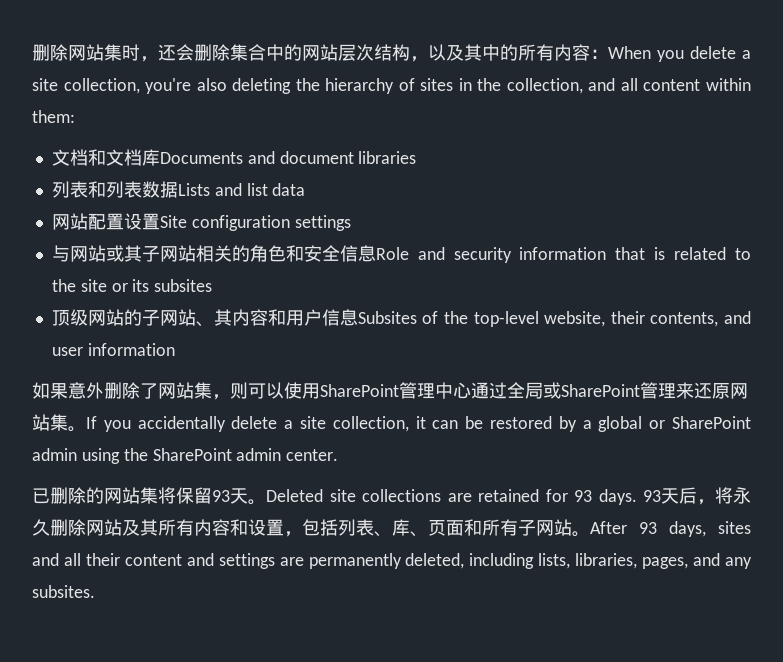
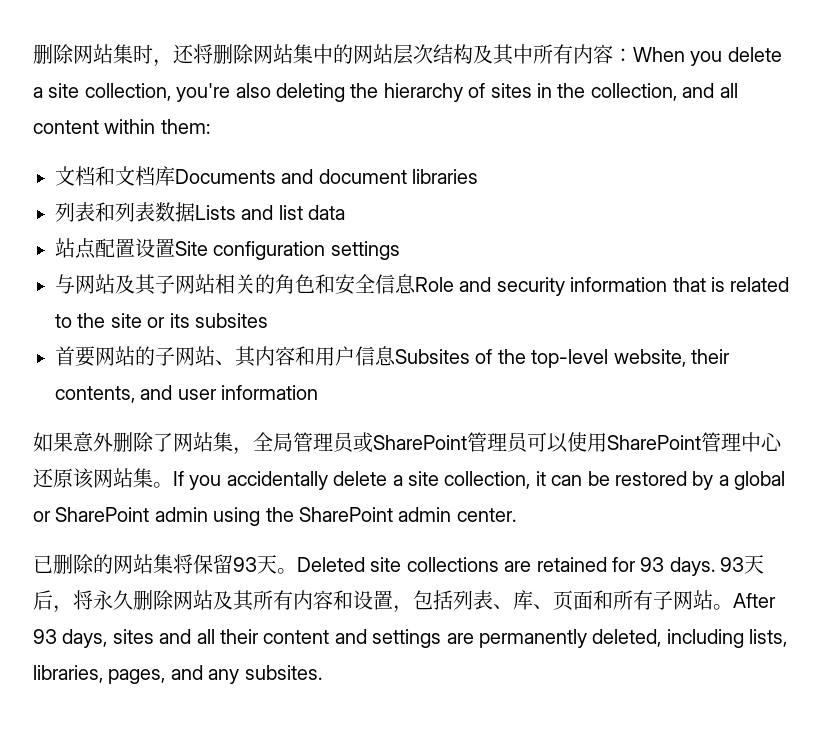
- 删除网站集时，还会删除集合中的网站层次结构，以及其中的所有内容：When you delete a site collection, you're also deleting the hierarchy of sites in the collection, and all content within them:
+ 删除网站集时，还将删除网站集中的网站层次结构及其中所有内容：When you delete a site collection, you're also deleting the hierarchy of sites in the collection, and all content within them:
- 网站配置设置Site configuration settings
+ 站点配置设置Site configuration settings
- 与网站或其子网站相关的角色和安全信息Role and security information that is related to the site or its subsites
+ 与网站及其子网站相关的角色和安全信息Role and security information that is related to the site or its subsites
- 顶级网站的子网站、其内容和用户信息Subsites of the top-level website, their contents, and user information
+ 首要网站的子网站、其内容和用户信息Subsites of the top-level website, their contents, and user information
- 如果意外删除了网站集，则可以使用SharePoint管理中心通过全局或SharePoint管理来还原网站集。
+ 如果意外删除了网站集，全局管理员或SharePoint管理员可以使用SharePoint管理中心还原该网站集。

